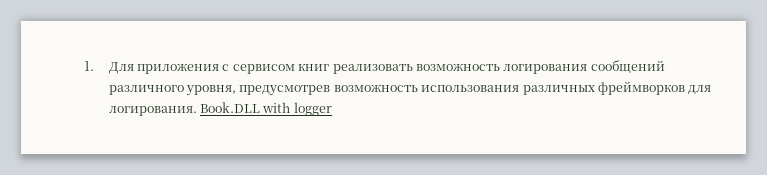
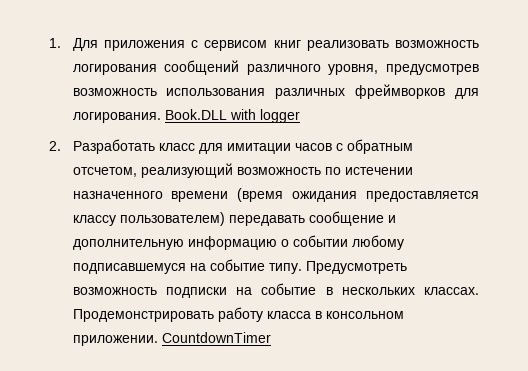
+ 2. Разработать класс для имитации часов с обратным отсчетом, реализующий возможность по истечении назначенного времени (время ожидания предоставляется классу пользователем) передавать сообщение и дополнительную информацию о событии любому подписавшемуся на событие типу. Предусмотреть возможность подписки на событие в нескольких классах. Продемонстрировать работу класса в консольном приложении. CountdownTimer

